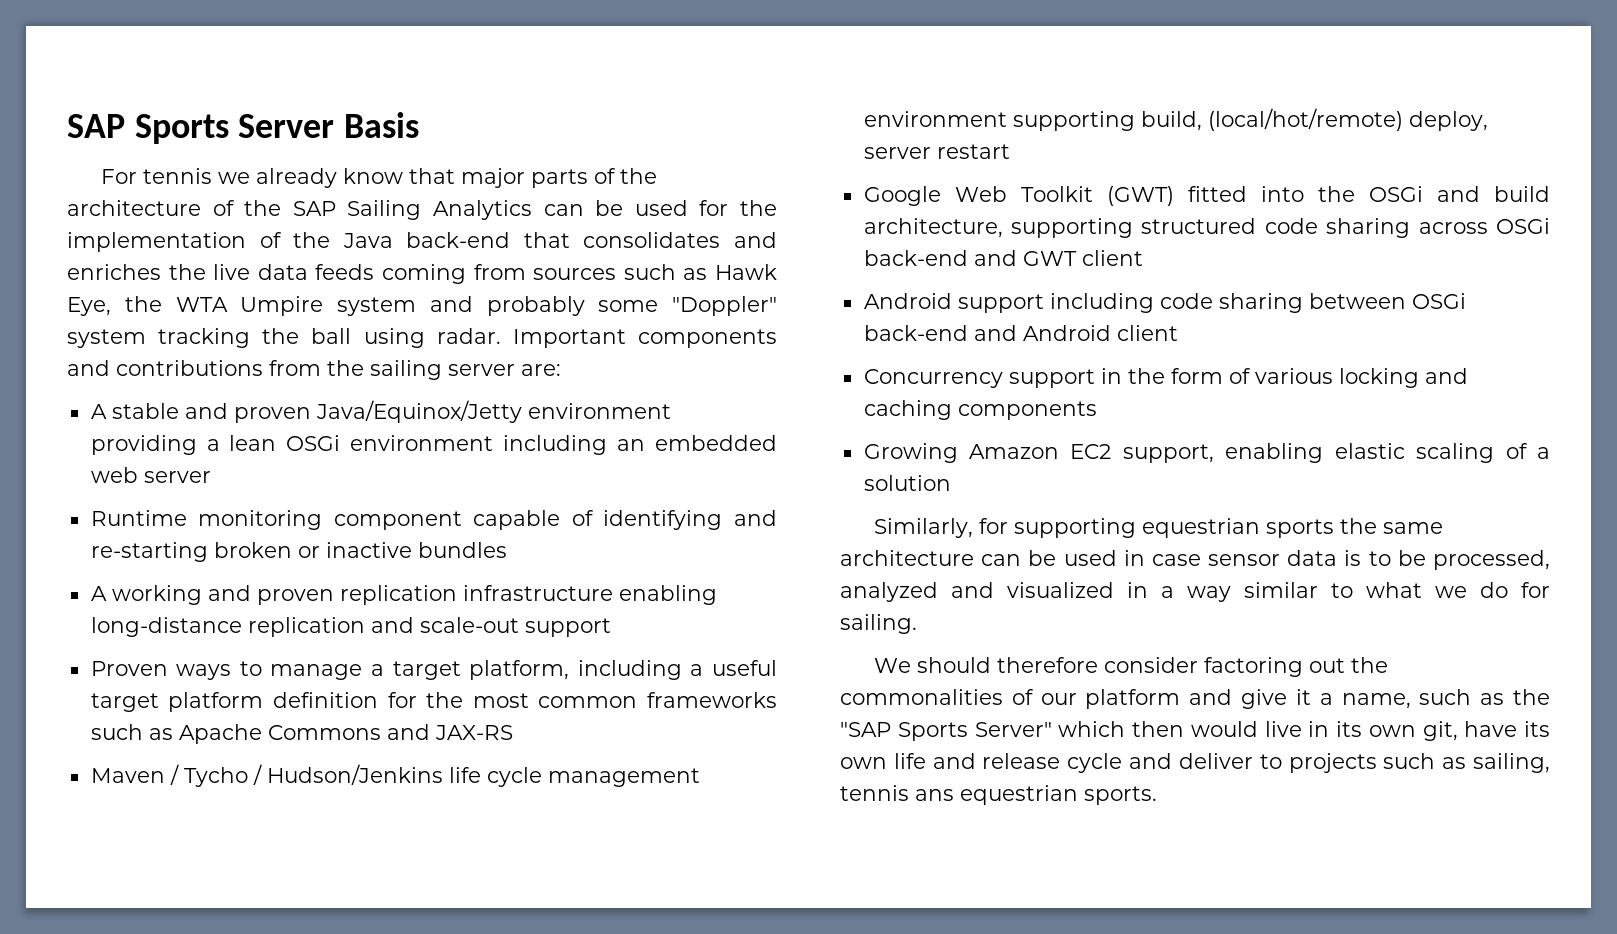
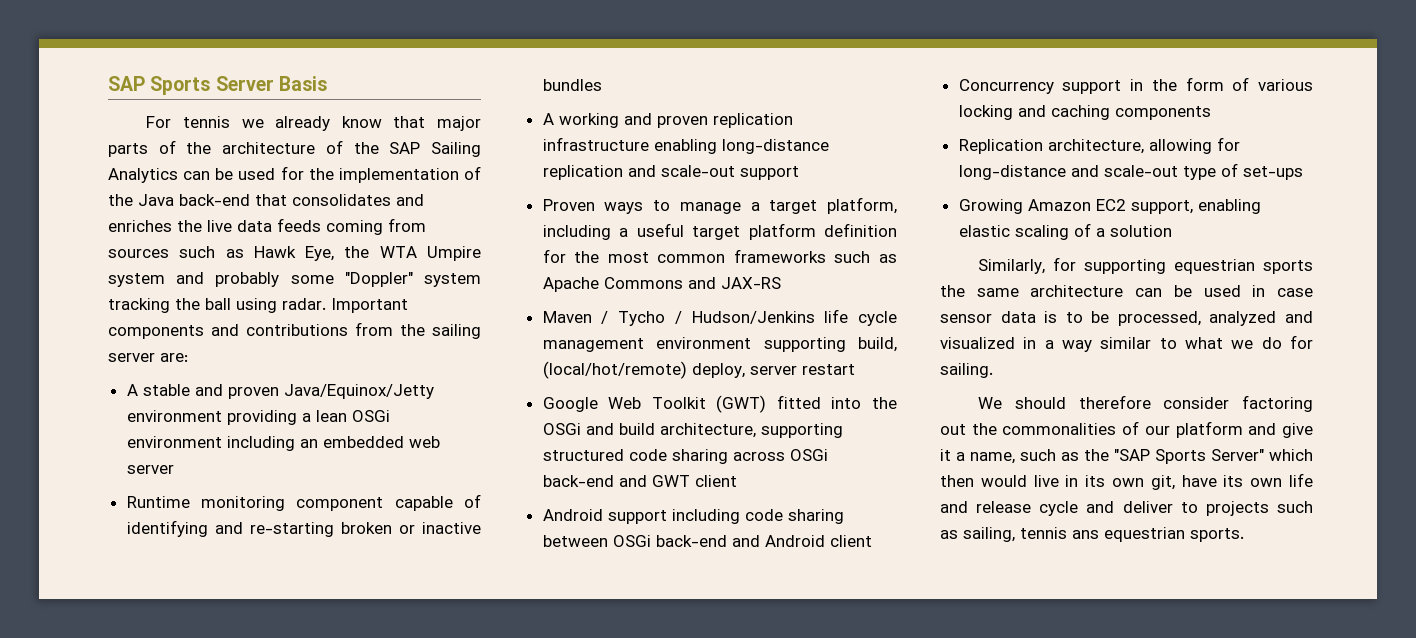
+ Replication architecture, allowing for long-distance and scale-out type of set-ups

